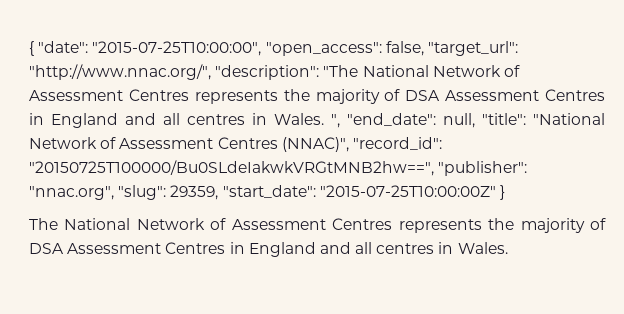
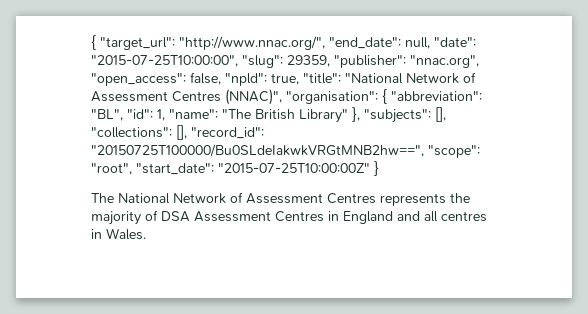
- { "date": "2015-07-25T10:00:00", "open_access": false, "target_url": "http://www.nnac.org/", "description": "The National Network of Assessment Centres represents the majority of DSA Assessment Centres in England and all centres in Wales. ", "end_date": null, "title": "National Network of Assessment Centres (NNAC)", "record_id": "20150725T100000/Bu0SLdeIakwkVRGtMNB2hw==", "publisher": "nnac.org", "slug": 29359, "start_date": "2015-07-25T10:00:00Z" }
+ { "target_url": "http://www.nnac.org/", "end_date": null, "date": "2015-07-25T10:00:00", "slug": 29359, "publisher": "nnac.org", "open_access": false, "npld": true, "title": "National Network of Assessment Centres (NNAC)", "organisation": { "abbreviation": "BL", "id": 1, "name": "The British Library" }, "subjects": [], "collections": [], "record_id": "20150725T100000/Bu0SLdeIakwkVRGtMNB2hw==", "scope": "root", "start_date": "2015-07-25T10:00:00Z" }

